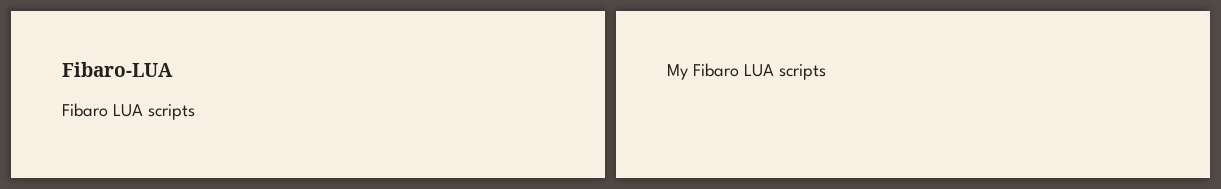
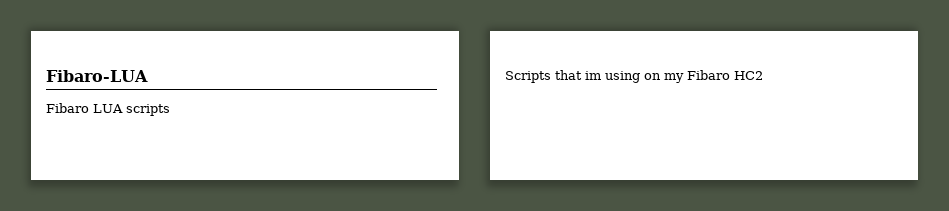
- My Fibaro LUA scripts
+ Scripts that im using on my Fibaro HC2

